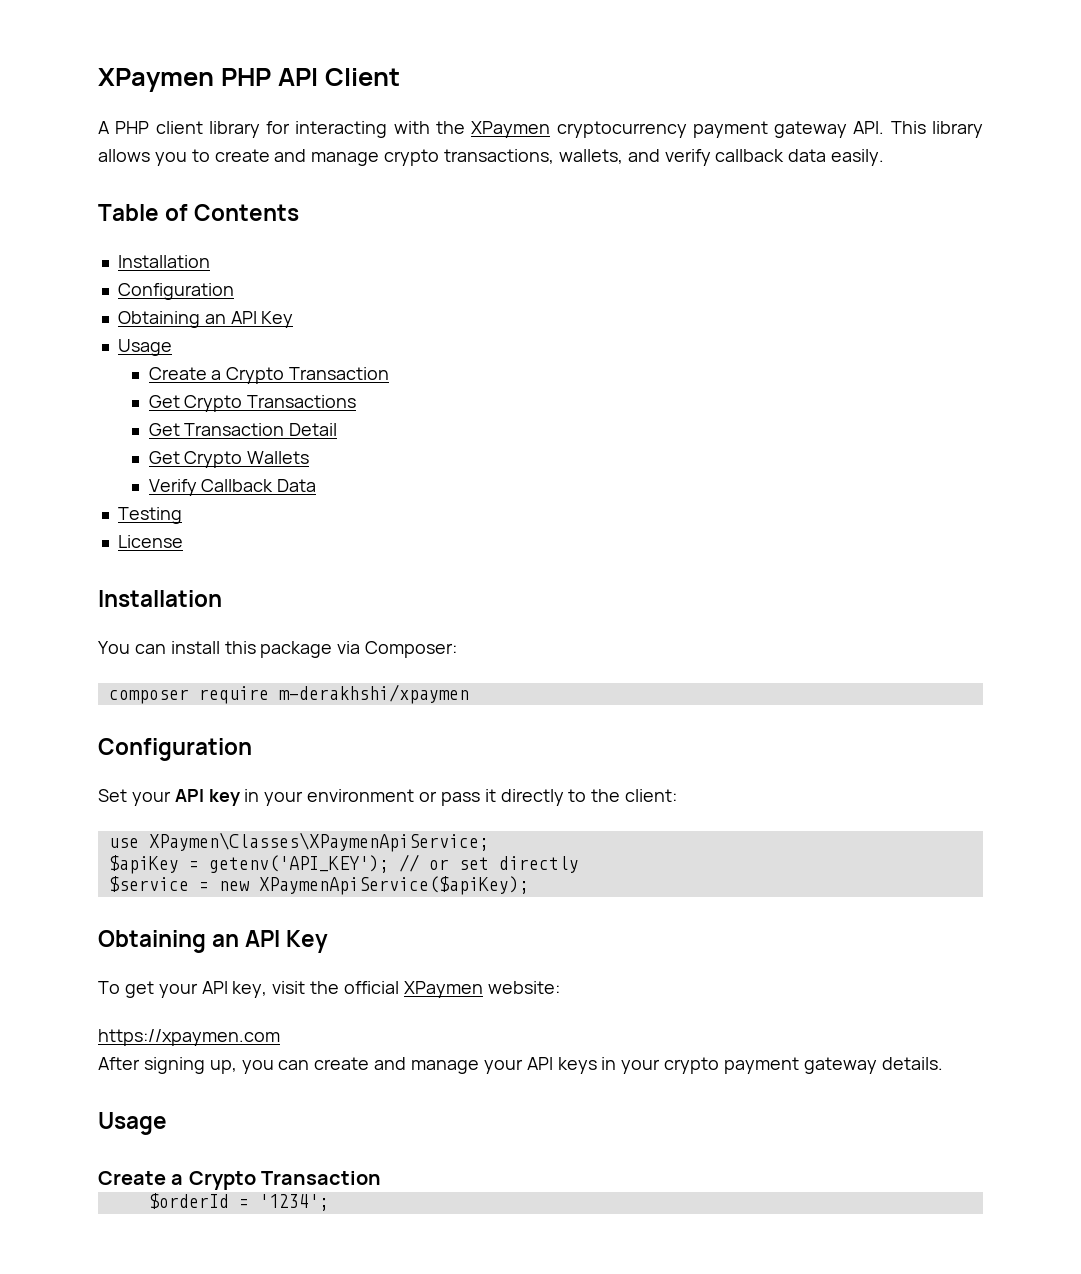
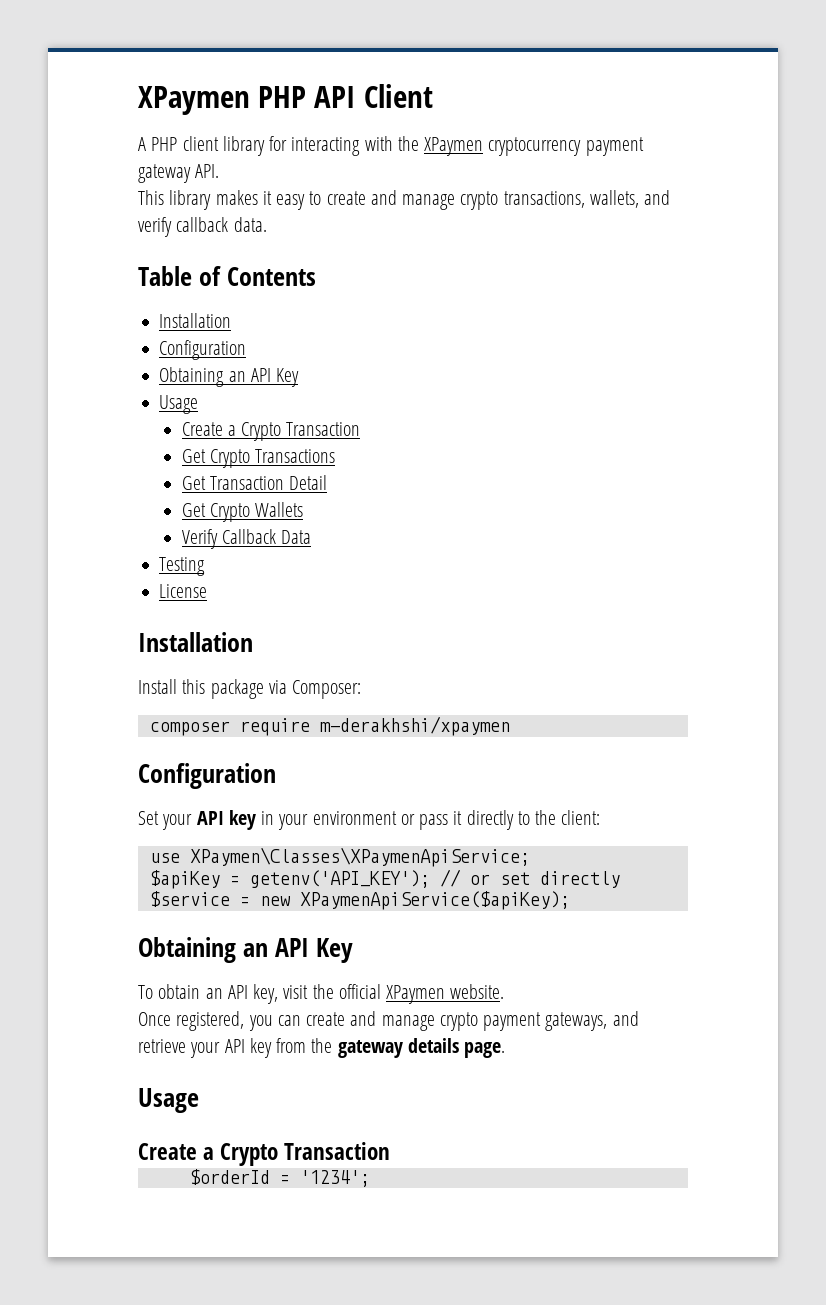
- A PHP client library for interacting with the XPaymen cryptocurrency payment gateway API. This library allows you to create and manage crypto transactions, wallets, and verify callback data easily.
+ A PHP client library for interacting with the XPaymen cryptocurrency payment gateway API.
+ This library makes it easy to create and manage crypto transactions, wallets, and verify callback data.
- You can install this package via Composer:
+ Install this package via Composer:
- To get your API key, visit the official XPaymen website:
- https://xpaymen.com
- After signing up, you can create and manage your API keys in your crypto payment gateway details.
+ To obtain an API key, visit the official XPaymen website.
+ Once registered, you can create and manage crypto payment gateways, and retrieve your API key from the gateway details page.

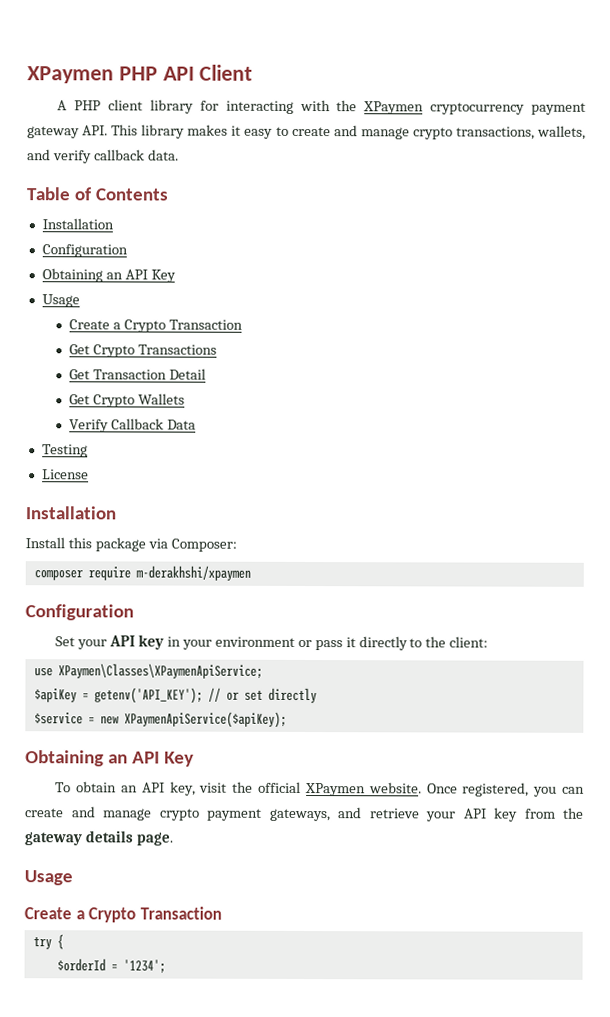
- A PHP client library for interacting with the XPaymen cryptocurrency payment gateway API.
- This library makes it easy to create and manage crypto transactions, wallets, and verify callback data.
+ A PHP client library for interacting with the XPaymen cryptocurrency payment gateway API. This library makes it easy to create and manage crypto transactions, wallets, and verify callback data.
- To obtain an API key, visit the official XPaymen website.
- Once registered, you can create and manage crypto payment gateways, and retrieve your API key from the gateway details page.
+ To obtain an API key, visit the official XPaymen website. Once registered, you can create and manage crypto payment gateways, and retrieve your API key from the gateway details page.
+ try {

